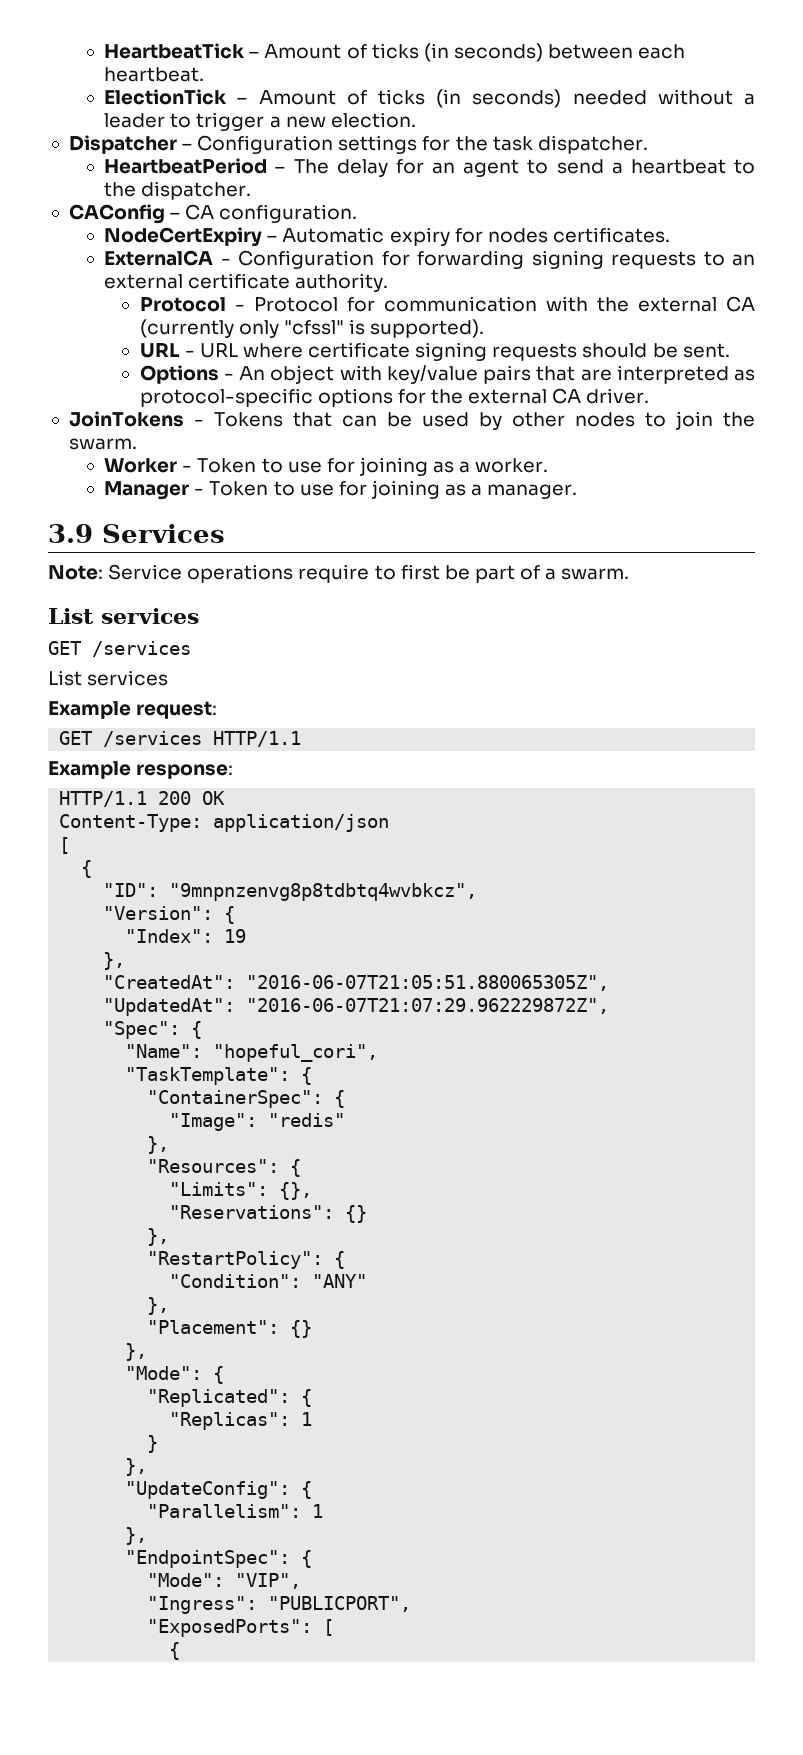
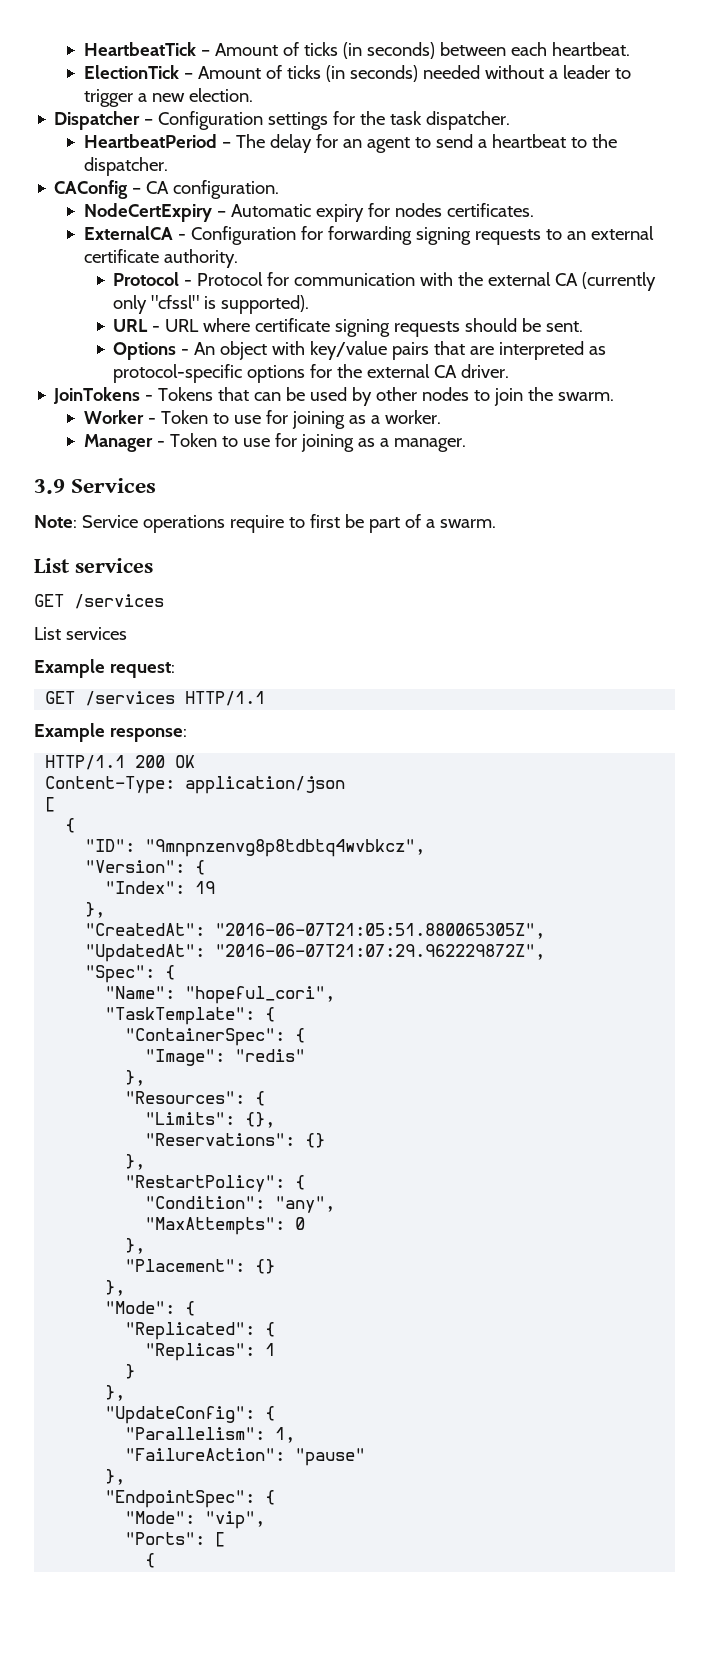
- "Condition": "ANY"
+ "Condition": "any",
+ "MaxAttempts": 0
- "Parallelism": 1
+ "Parallelism": 1,
+ "FailureAction": "pause"
- "Mode": "VIP",
- "Ingress": "PUBLICPORT",
- "ExposedPorts": [
+ "Mode": "vip",
+ "Ports": [

